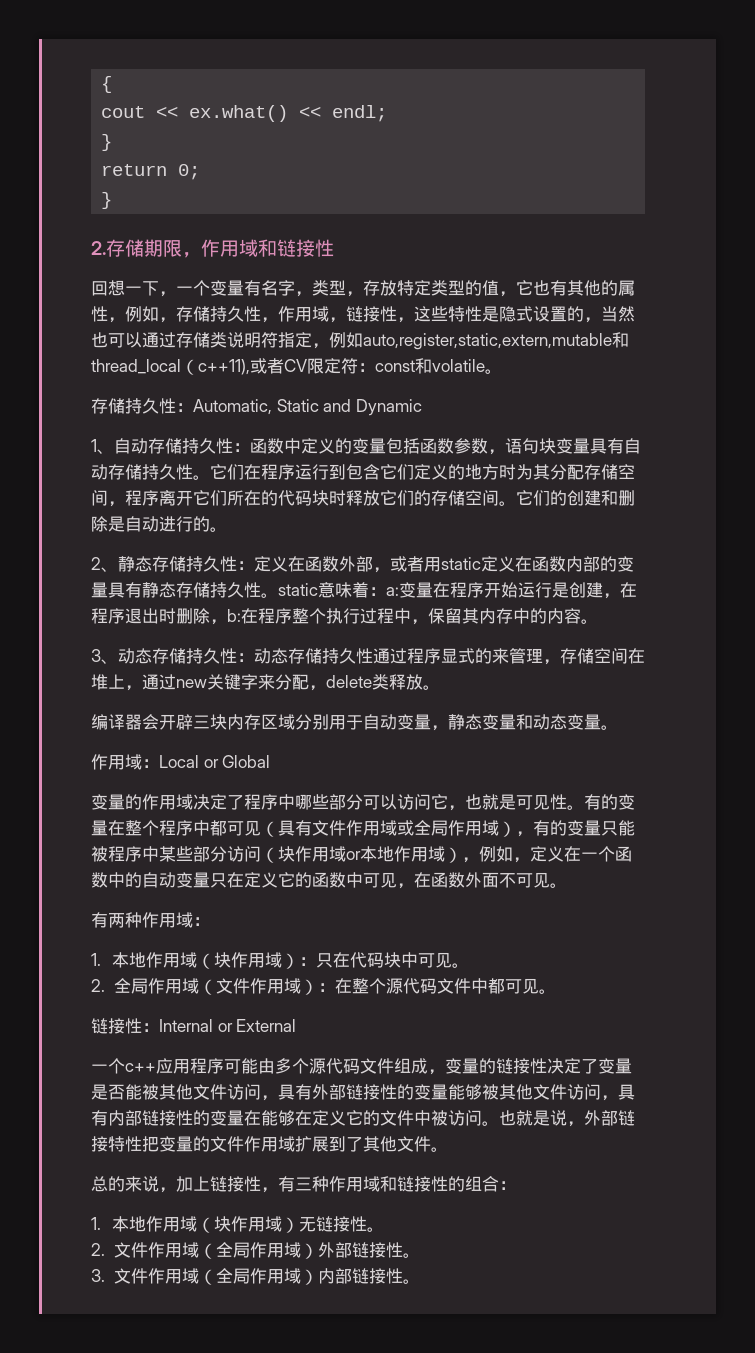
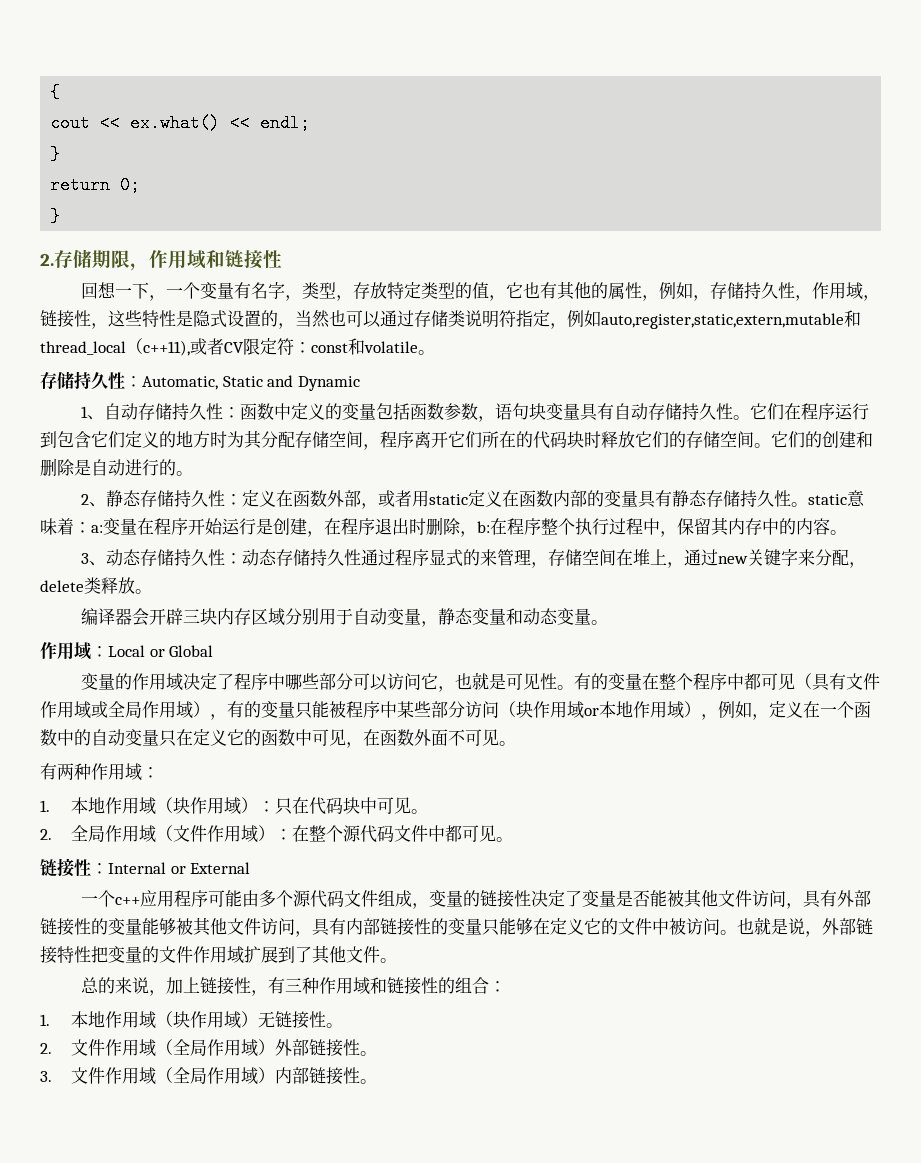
- 一个c++应用程序可能由多个源代码文件组成，变量的链接性决定了变量是否能被其他文件访问，具有外部链接性的变量能够被其他文件访问，具有内部链接性的变量在能够在定义它的文件中被访问。
+ 一个c++应用程序可能由多个源代码文件组成，变量的链接性决定了变量是否能被其他文件访问，具有外部链接性的变量能够被其他文件访问，具有内部链接性的变量只能够在定义它的文件中被访问。

